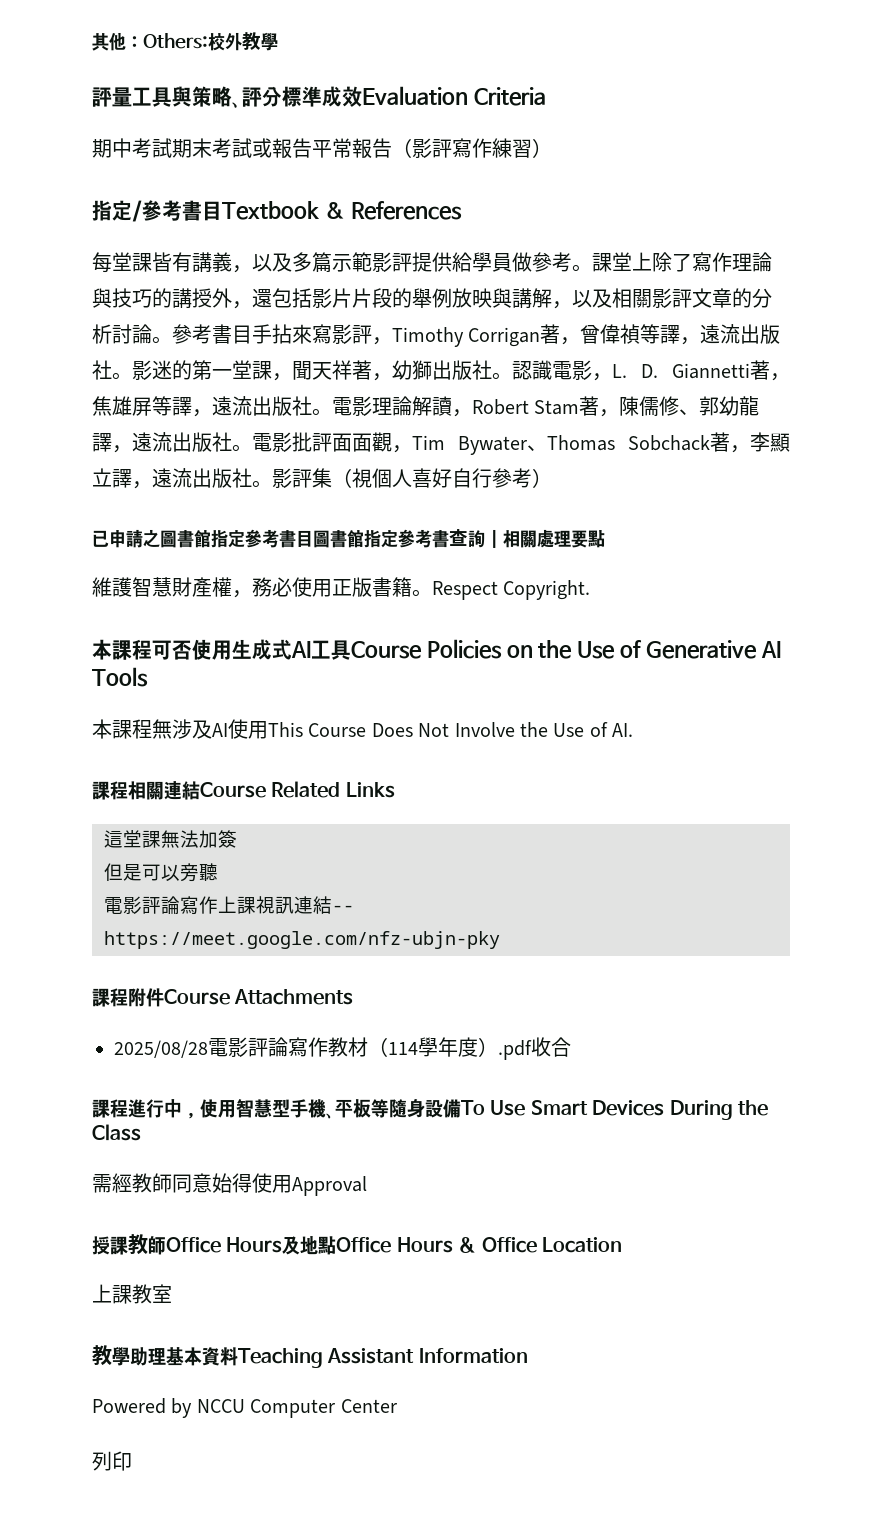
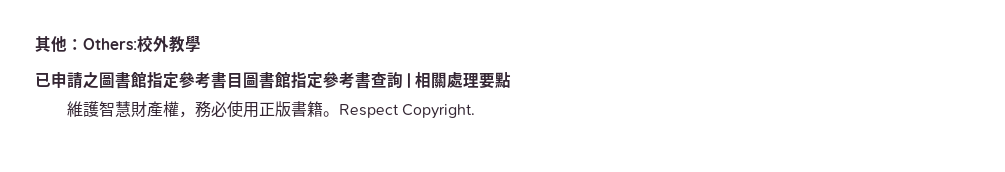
- 評量工具與策略、評分標準成效Evaluation Criteria
- 期中考試期末考試或報告平常報告（影評寫作練習）
- 指定/參考書目Textbook & References
- 每堂課皆有講義，以及多篇示範影評提供給學員做參考。課堂上除了寫作理論與技巧的講授外，還包括影片片段的舉例放映與講解，以及相關影評文章的分析討論。參考書目手拈來寫影評，Timothy Corrigan著，曾偉禎等譯，遠流出版社。影迷的第一堂課，聞天祥著，幼獅出版社。認識電影，L. D. Giannetti著，焦雄屏等譯，遠流出版社。電影理論解讀，Robert Stam著，陳儒修、郭幼龍譯，遠流出版社。電影批評面面觀，Tim Bywater、Thomas Sobchack著，李顯立譯，遠流出版社。影評集（視個人喜好自行參考）
- 本課程可否使用生成式AI工具Course Policies on the Use of Generative AI Tools
- 本課程無涉及AI使用This Course Does Not Involve the Use of AI.
- 課程相關連結Course Related Links
- 這堂課無法加簽
- 但是可以旁聽
- 電影評論寫作上課視訊連結--
- https://meet.google.com/nfz-ubjn-pky
- 課程附件Course Attachments
- 2025/08/28電影評論寫作教材（114學年度）.pdf收合
- 課程進行中，使用智慧型手機、平板等隨身設備To Use Smart Devices During the Class
- 需經教師同意始得使用Approval
- 授課教師Office Hours及地點Office Hours & Office Location
- 上課教室
- 教學助理基本資料Teaching Assistant Information
- Powered by NCCU Computer Center
- 列印

